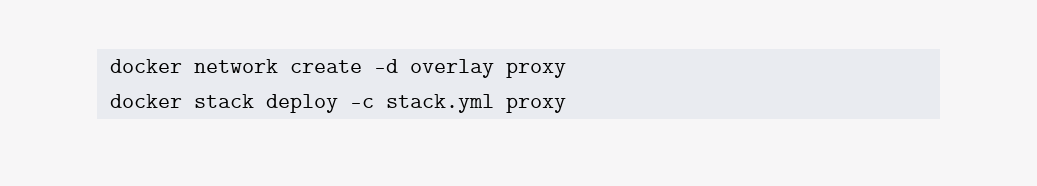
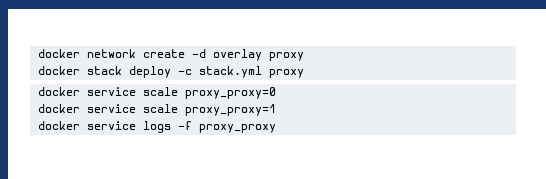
+ docker service scale proxy_proxy=0
+ docker service scale proxy_proxy=1
+ docker service logs -f proxy_proxy

